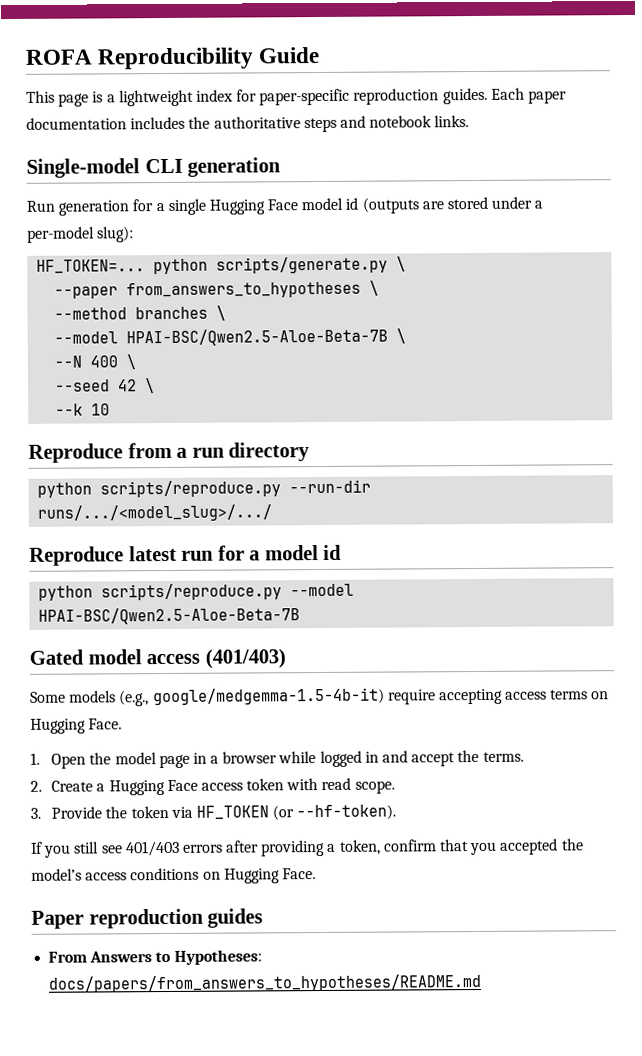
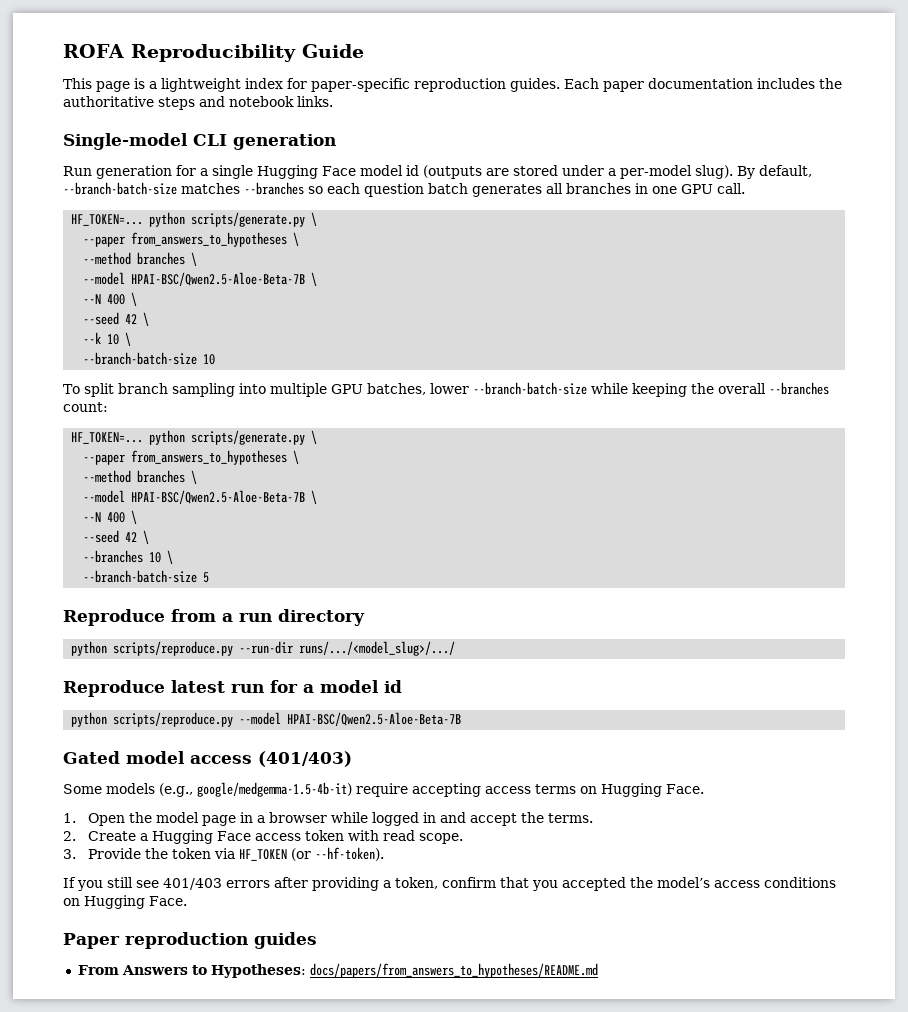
- Run generation for a single Hugging Face model id (outputs are stored under a per-model slug):
+ Run generation for a single Hugging Face model id (outputs are stored under a per-model slug). By default, --branch-batch-size matches --branches so each question batch generates all branches in one GPU call.
- --k 10
+ --k 10 \
+ --branch-batch-size 10
+ To split branch sampling into multiple GPU batches, lower --branch-batch-size while keeping the overall --branches count:
+ HF_TOKEN=... python scripts/generate.py \
+ --paper from_answers_to_hypotheses \
+ --method branches \
+ --model HPAI-BSC/Qwen2.5-Aloe-Beta-7B \
+ --N 400 \
+ --seed 42 \
+ --branches 10 \
+ --branch-batch-size 5

